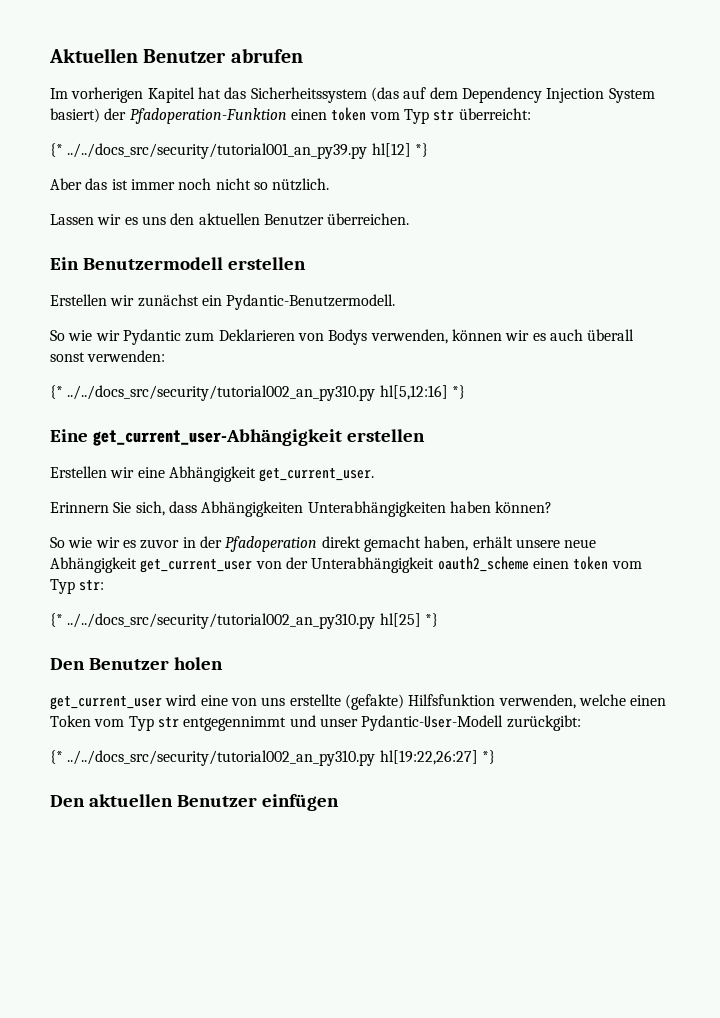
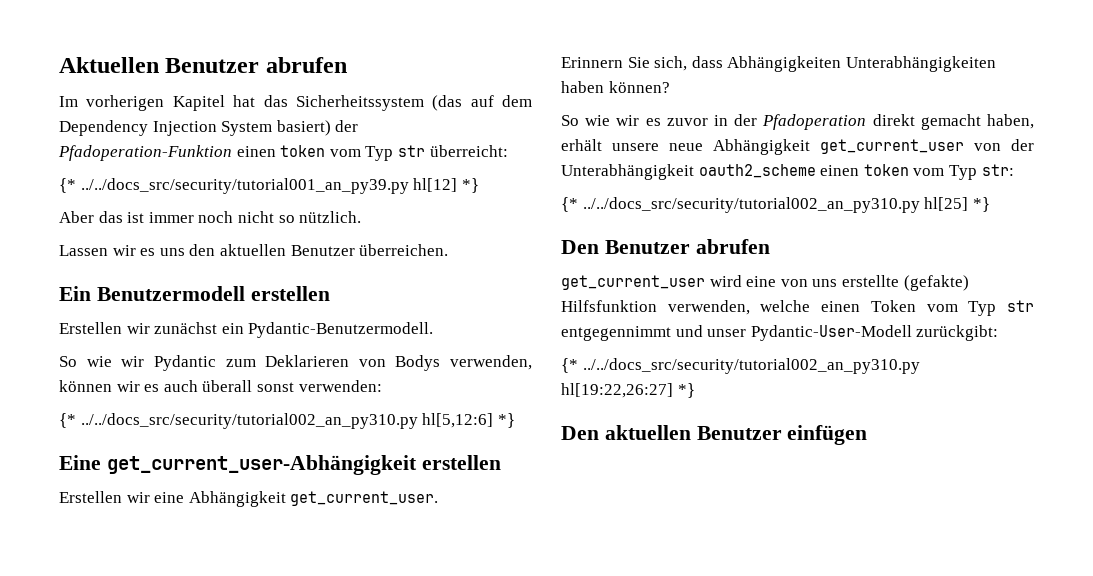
- {* ../../docs_src/security/tutorial002_an_py310.py hl[5,12:16] *}
+ {* ../../docs_src/security/tutorial002_an_py310.py hl[5,12:6] *}
- Den Benutzer holen
+ Den Benutzer abrufen

